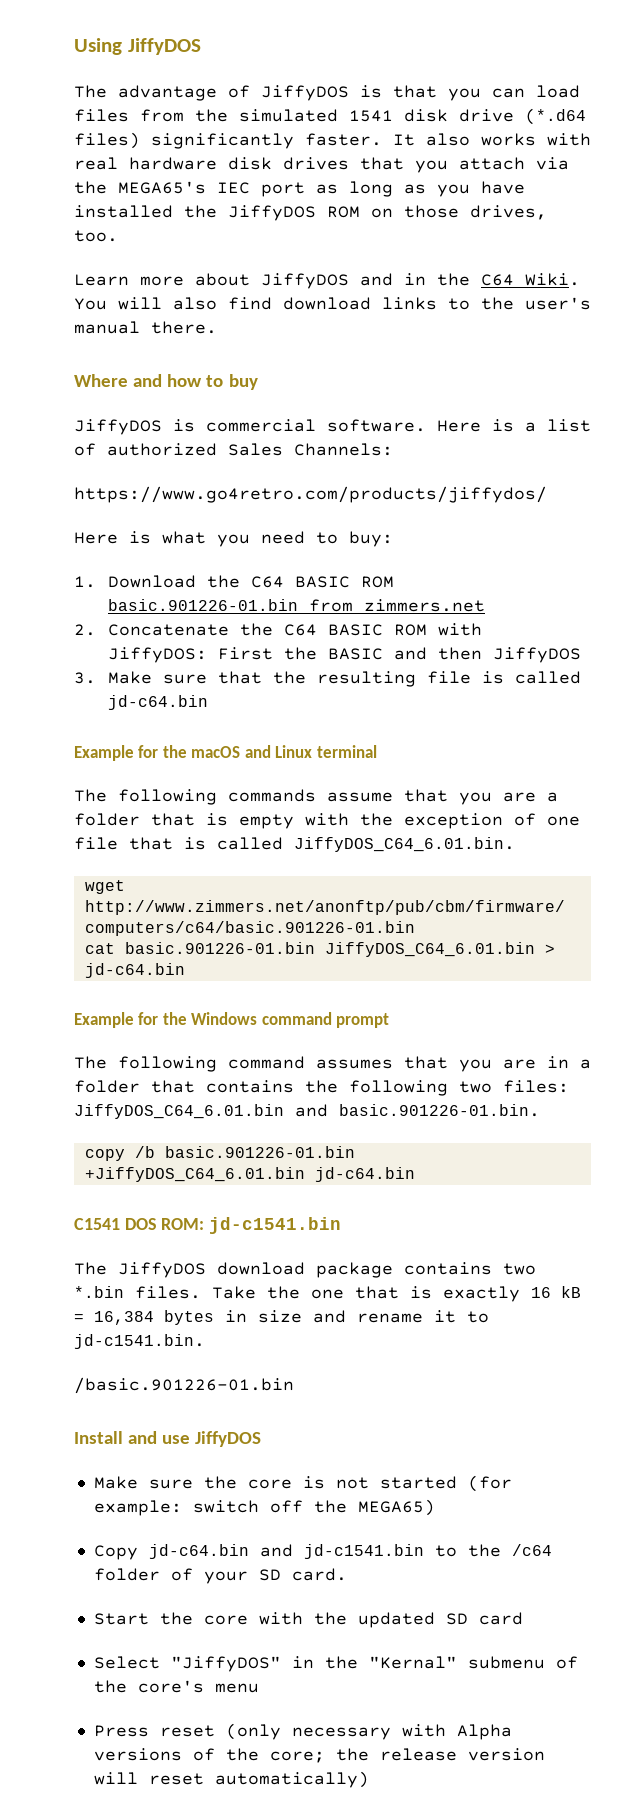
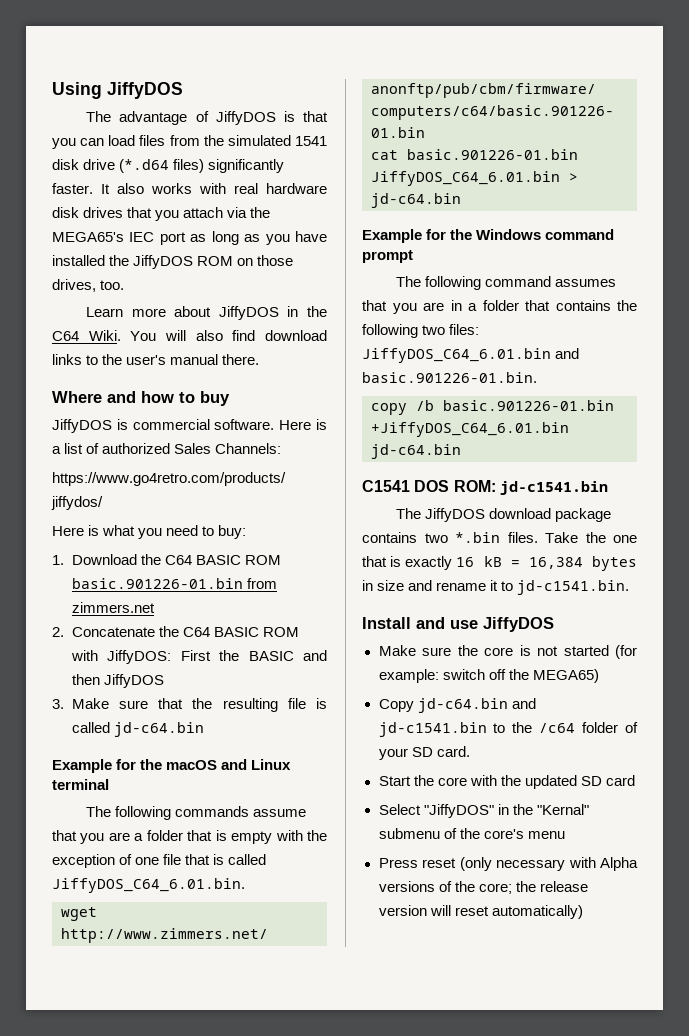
- Learn more about JiffyDOS and in the C64 Wiki.
+ Learn more about JiffyDOS in the C64 Wiki.
- /basic.901226-01.bin

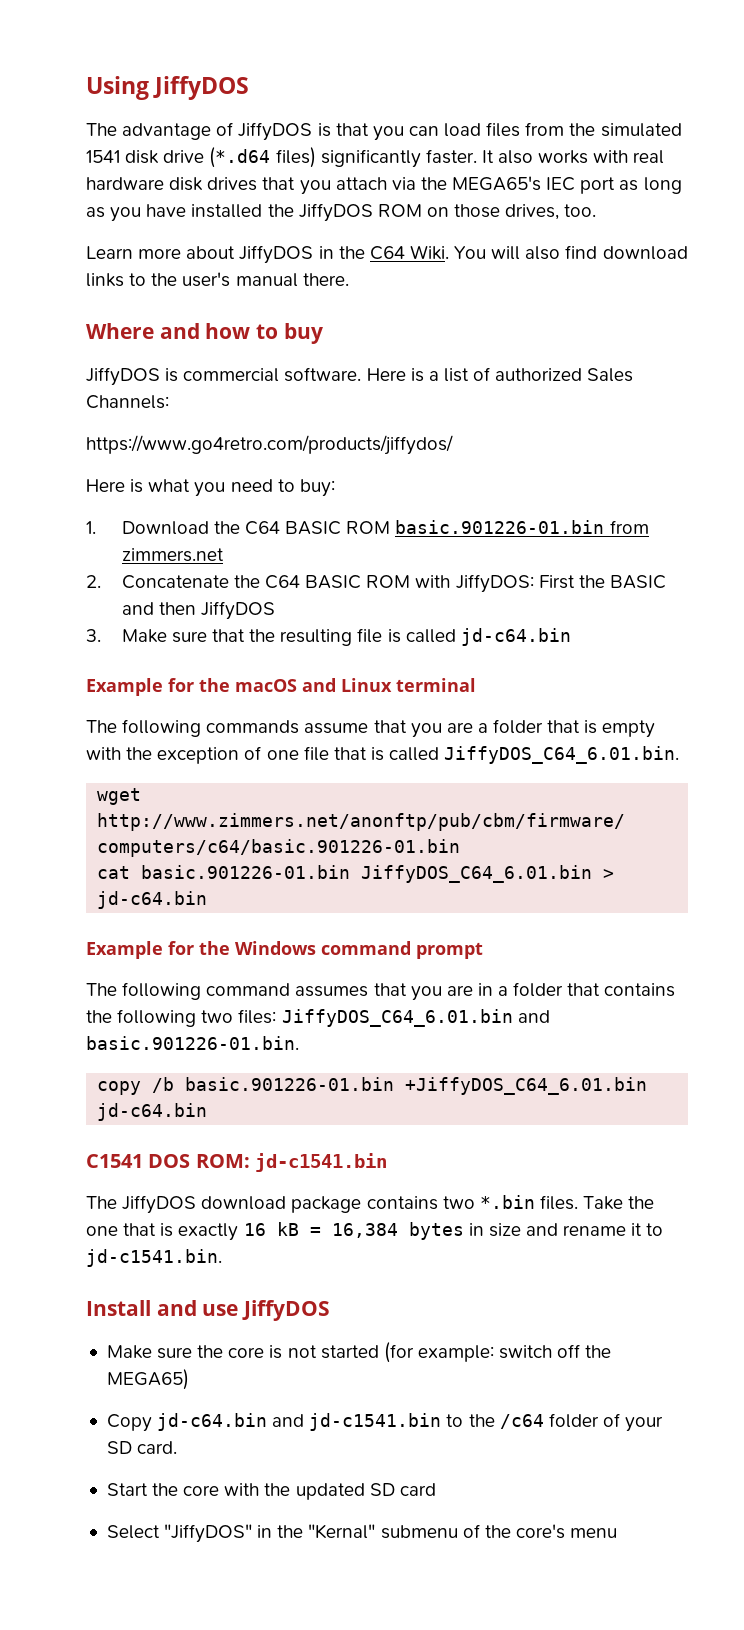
- Press reset (only necessary with Alpha versions of the core; the release version will reset automatically)

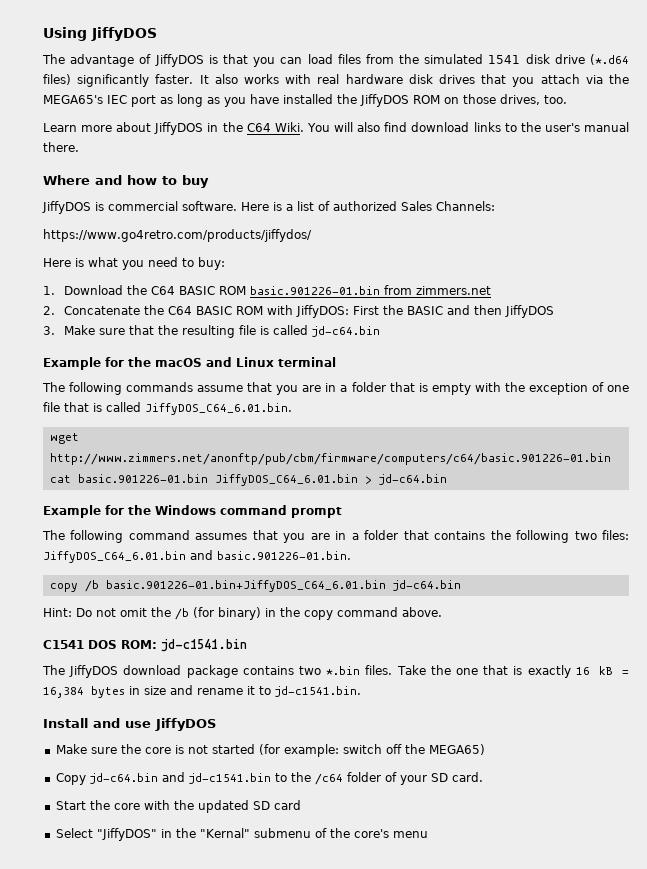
- The following commands assume that you are a folder that is empty with the exception of one file that is called JiffyDOS_C64_6.01.bin.
+ The following commands assume that you are in a folder that is empty with the exception of one file that is called JiffyDOS_C64_6.01.bin.
- copy /b basic.901226-01.bin +JiffyDOS_C64_6.01.bin jd-c64.bin
+ copy /b basic.901226-01.bin+JiffyDOS_C64_6.01.bin jd-c64.bin
+ Hint: Do not omit the /b (for binary) in the copy command above.

